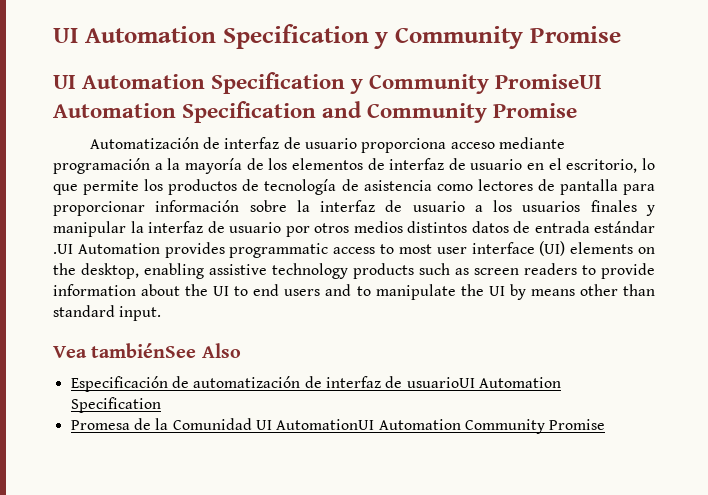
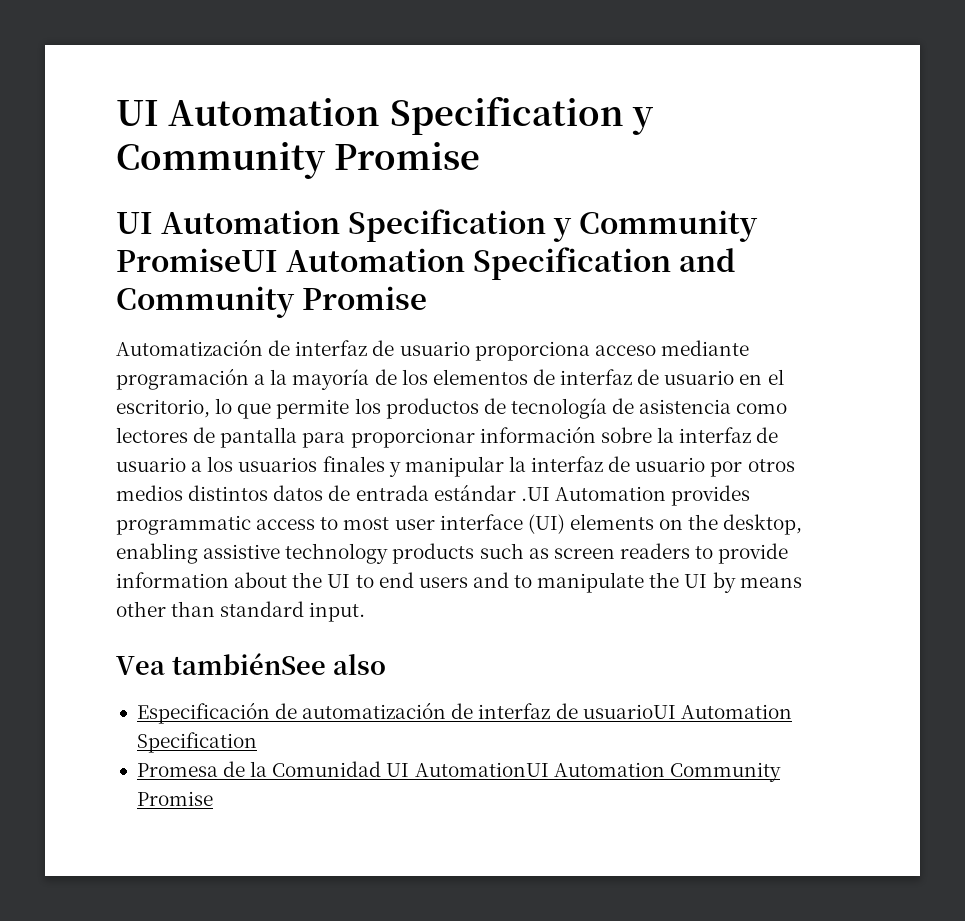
- Vea tambiénSee Also
+ Vea tambiénSee also

